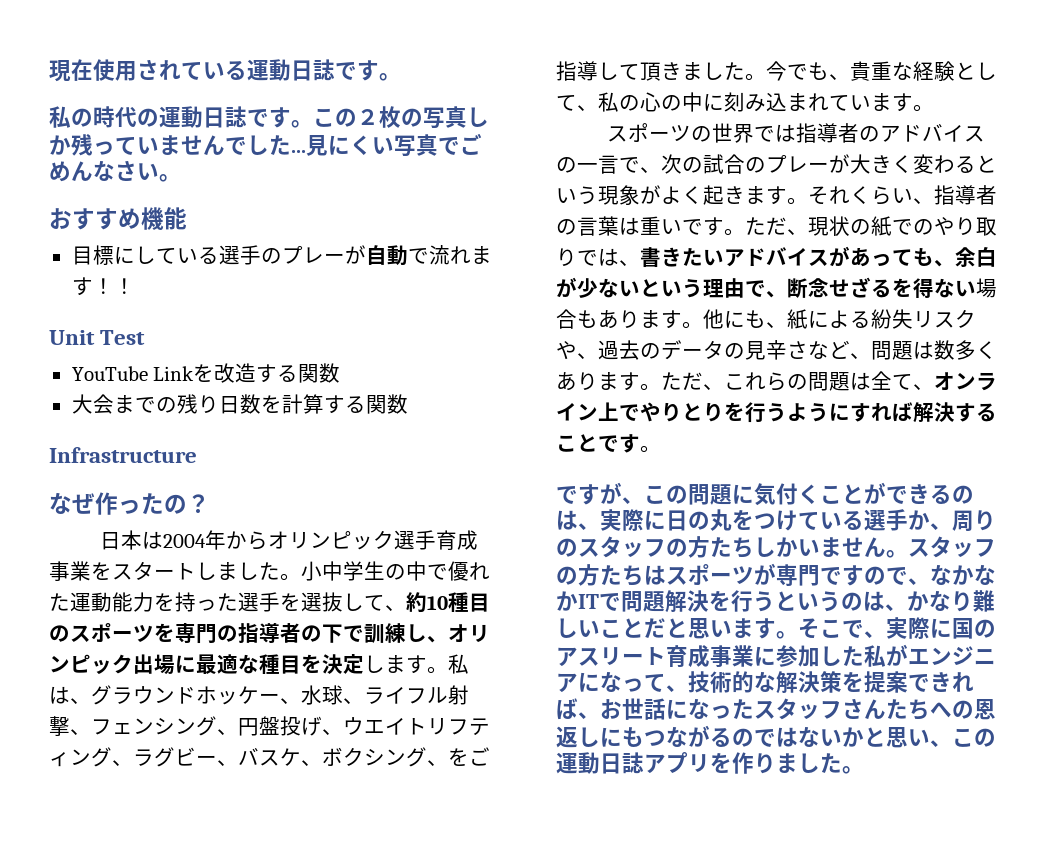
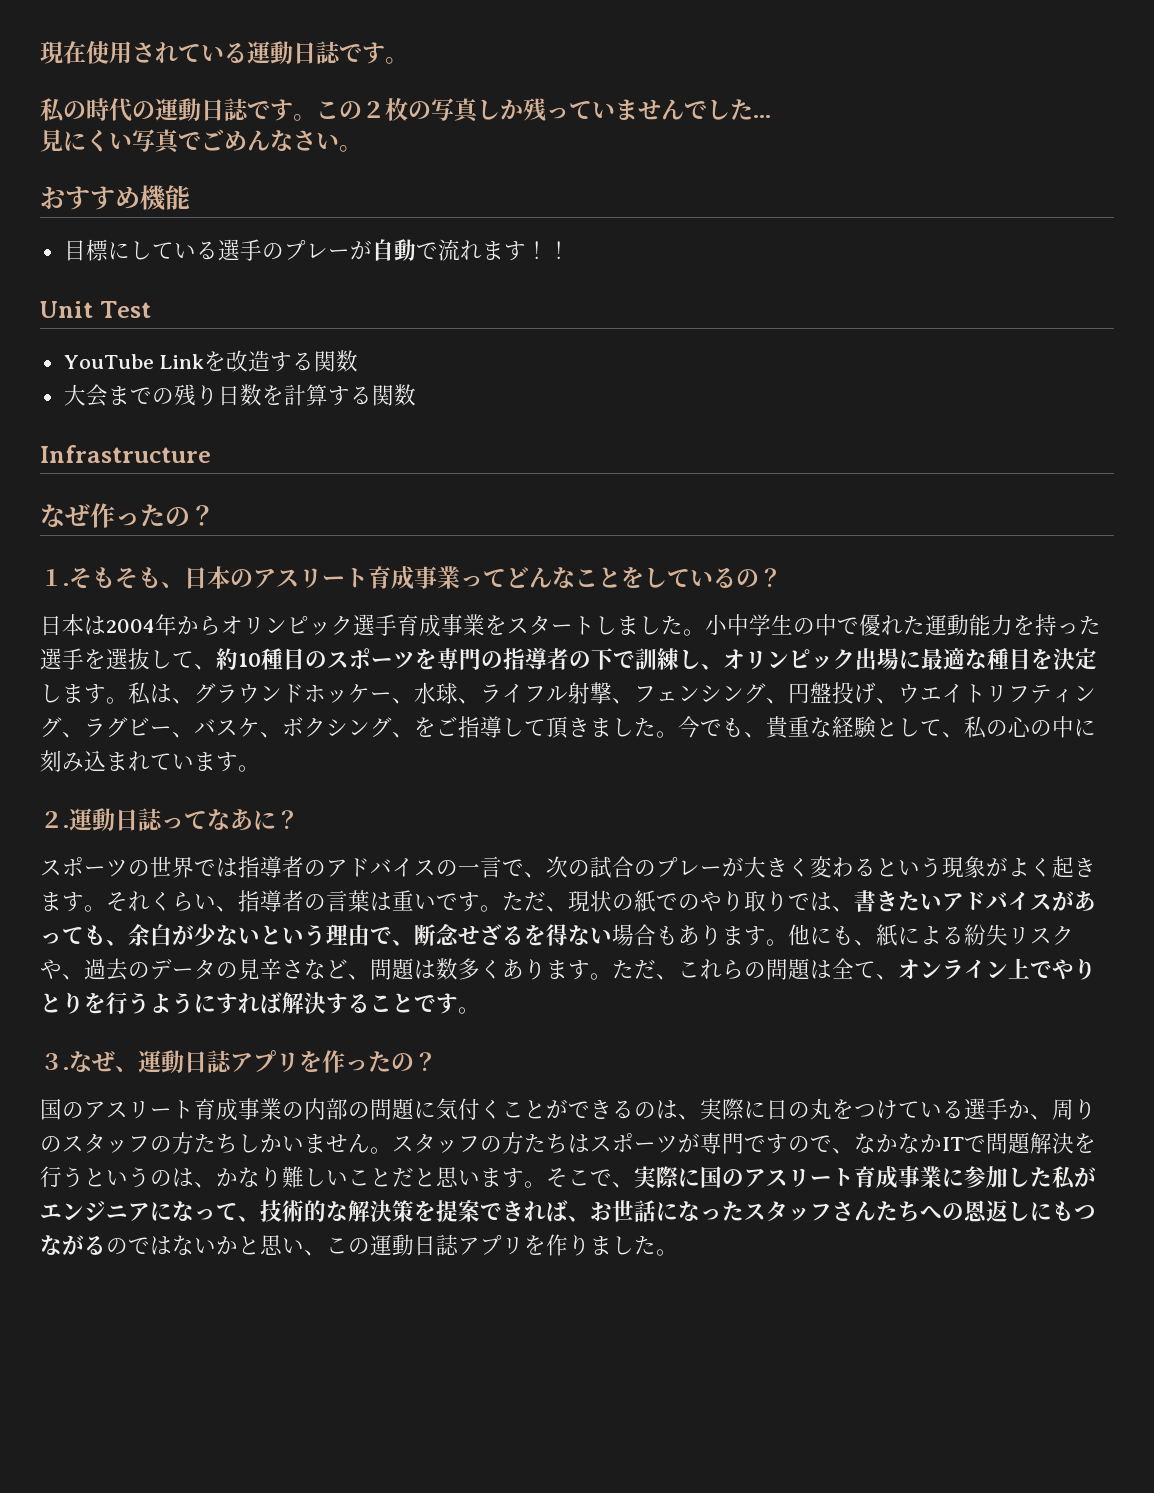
- この２枚の写真しか残っていませんでした...見にくい写真でごめんなさい。
+ この２枚の写真しか残っていませんでした...
+ 見にくい写真でごめんなさい。
+ １.そもそも、日本のアスリート育成事業ってどんなことをしているの？
+ ２.運動日誌ってなあに？
- ですが、この問題に気付くことができるのは、実際に日の丸をつけている選手か、周りのスタッフの方たちしかいません。
+ ３.なぜ、運動日誌アプリを作ったの？
+ 国のアスリート育成事業の内部の問題に気付くことができるのは、実際に日の丸をつけている選手か、周りのスタッフの方たちしかいません。

